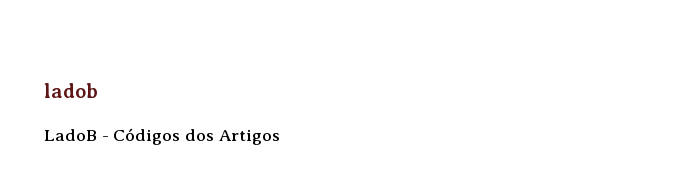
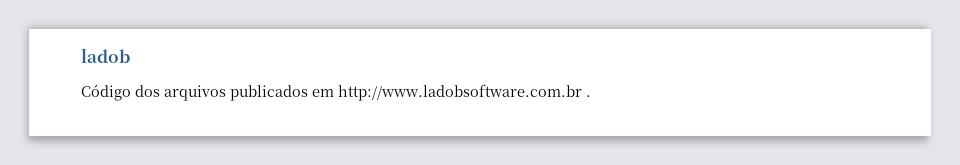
- LadoB - Códigos dos Artigos
+ Código dos arquivos publicados em http://www.ladobsoftware.com.br .

